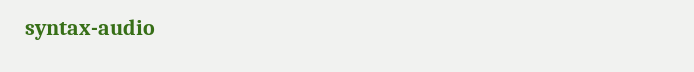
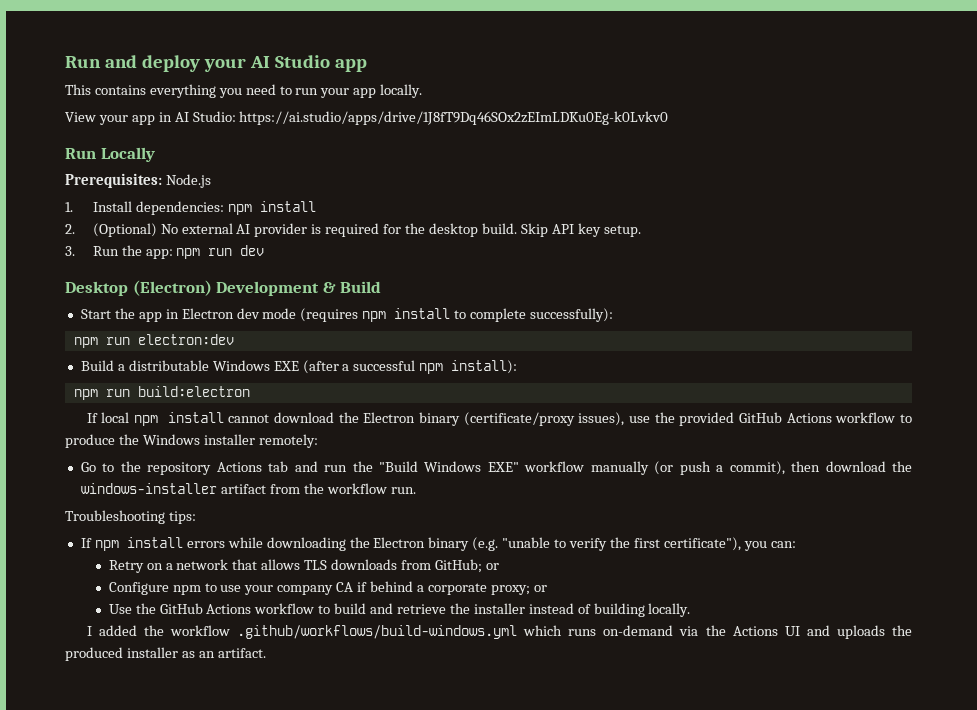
- syntax-audio
+ Run and deploy your AI Studio app
+ This contains everything you need to run your app locally.
+ View your app in AI Studio: https://ai.studio/apps/drive/1J8fT9Dq46SOx2zEImLDKu0Eg-k0Lvkv0
+ Run Locally
+ Prerequisites: Node.js
+ 1. Install dependencies: npm install
+ 2. (Optional) No external AI provider is required for the desktop build. Skip API key setup.
+ 3. Run the app: npm run dev
+ Desktop (Electron) Development & Build
+ Start the app in Electron dev mode (requires npm install to complete successfully):
+ npm run electron:dev
+ Build a distributable Windows EXE (after a successful npm install):
+ npm run build:electron
+ If local npm install cannot download the Electron binary (certificate/proxy issues), use the provided GitHub Actions workflow to produce the Windows installer remotely:
+ Go to the repository Actions tab and run the "Build Windows EXE" workflow manually (or push a commit), then download the windows-installer artifact from the workflow run.
+ Troubleshooting tips:
+ If npm install errors while downloading the Electron binary (e.g. "unable to verify the first certificate"), you can:
+ Retry on a network that allows TLS downloads from GitHub; or
+ Configure npm to use your company CA if behind a corporate proxy; or
+ Use the GitHub Actions workflow to build and retrieve the installer instead of building locally.
+ I added the workflow .github/workflows/build-windows.yml which runs on-demand via the Actions UI and uploads the produced installer as an artifact.

